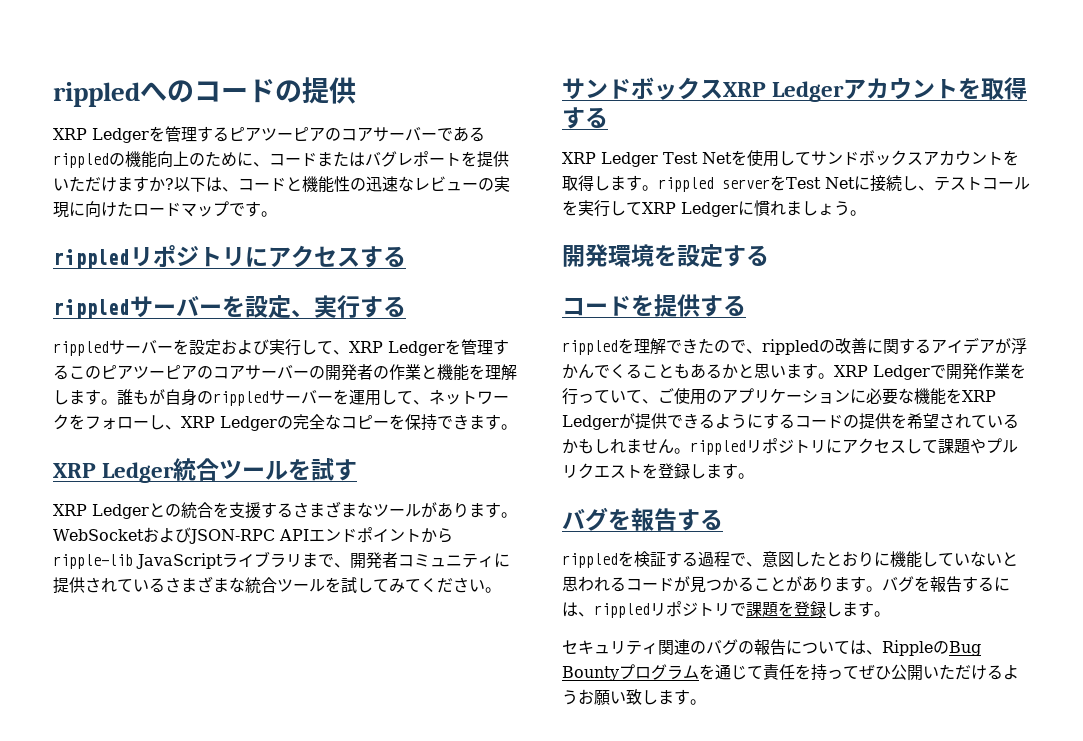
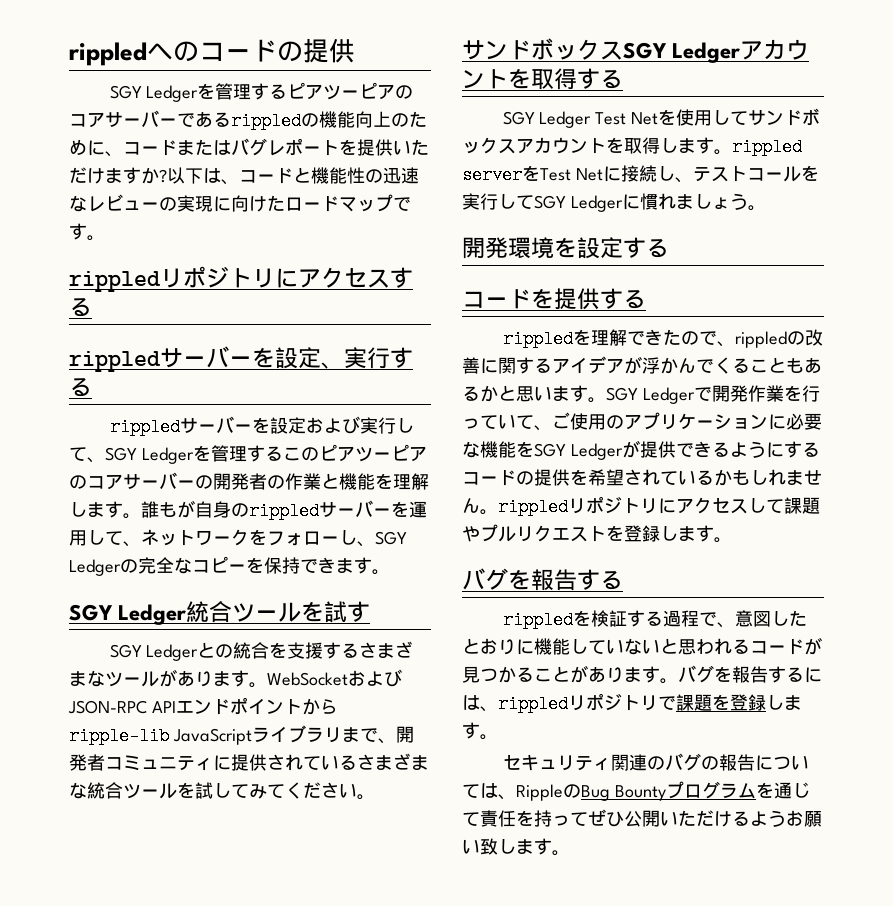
- XRP Ledgerを管理するピアツーピアのコアサーバーであるrippledの機能向上のために、コードまたはバグレポートを提供いただけますか?
+ SGY Ledgerを管理するピアツーピアのコアサーバーであるrippledの機能向上のために、コードまたはバグレポートを提供いただけますか?
- rippledサーバーを設定および実行して、XRP Ledgerを管理するこのピアツーピアのコアサーバーの開発者の作業と機能を理解します。
+ rippledサーバーを設定および実行して、SGY Ledgerを管理するこのピアツーピアのコアサーバーの開発者の作業と機能を理解します。
- 誰もが自身のrippledサーバーを運用して、ネットワークをフォローし、XRP Ledgerの完全なコピーを保持できます。
+ 誰もが自身のrippledサーバーを運用して、ネットワークをフォローし、SGY Ledgerの完全なコピーを保持できます。
- XRP Ledger統合ツールを試す
+ SGY Ledger統合ツールを試す
- XRP Ledgerとの統合を支援するさまざまなツールがあります。
+ SGY Ledgerとの統合を支援するさまざまなツールがあります。
- サンドボックスXRP Ledgerアカウントを取得する
+ サンドボックスSGY Ledgerアカウントを取得する
- XRP Ledger Test Netを使用してサンドボックスアカウントを取得します。rippled serverをTest Netに接続し、テストコールを実行してXRP Ledgerに慣れましょう。
+ SGY Ledger Test Netを使用してサンドボックスアカウントを取得します。rippled serverをTest Netに接続し、テストコールを実行してSGY Ledgerに慣れましょう。
- XRP Ledgerで開発作業を行っていて、ご使用のアプリケーションに必要な機能をXRP Ledgerが提供できるようにするコードの提供を希望されているかもしれません。rippledリポジトリにアクセスして課題やプルリクエストを登録します。
+ SGY Ledgerで開発作業を行っていて、ご使用のアプリケーションに必要な機能をSGY Ledgerが提供できるようにするコードの提供を希望されているかもしれません。rippledリポジトリにアクセスして課題やプルリクエストを登録します。

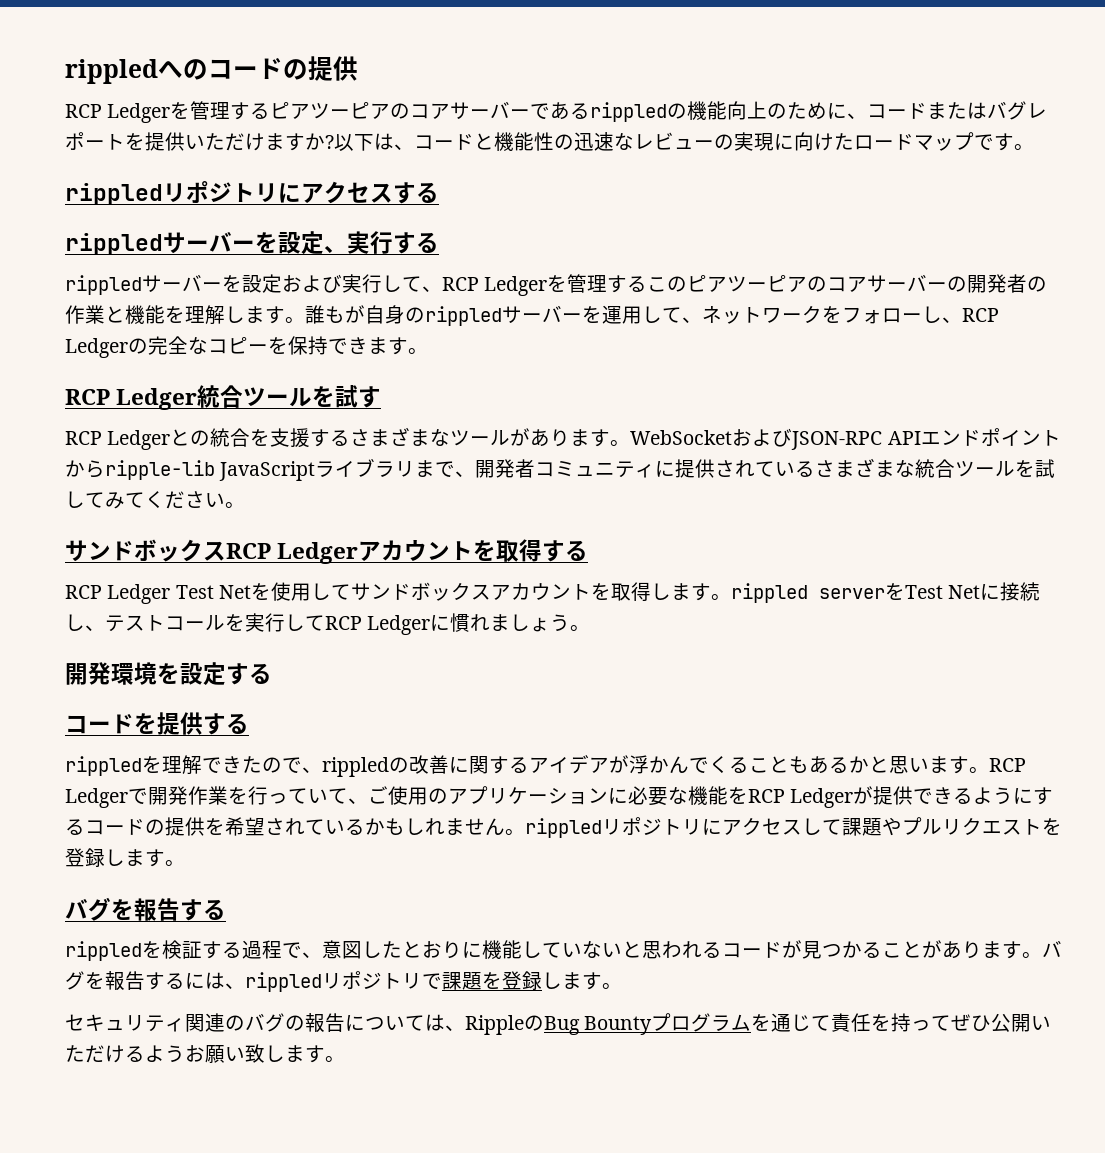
- SGY Ledgerを管理するピアツーピアのコアサーバーであるrippledの機能向上のために、コードまたはバグレポートを提供いただけますか?
+ RCP Ledgerを管理するピアツーピアのコアサーバーであるrippledの機能向上のために、コードまたはバグレポートを提供いただけますか?
- rippledサーバーを設定および実行して、SGY Ledgerを管理するこのピアツーピアのコアサーバーの開発者の作業と機能を理解します。
+ rippledサーバーを設定および実行して、RCP Ledgerを管理するこのピアツーピアのコアサーバーの開発者の作業と機能を理解します。
- 誰もが自身のrippledサーバーを運用して、ネットワークをフォローし、SGY Ledgerの完全なコピーを保持できます。
+ 誰もが自身のrippledサーバーを運用して、ネットワークをフォローし、RCP Ledgerの完全なコピーを保持できます。
- SGY Ledger統合ツールを試す
+ RCP Ledger統合ツールを試す
- SGY Ledgerとの統合を支援するさまざまなツールがあります。
+ RCP Ledgerとの統合を支援するさまざまなツールがあります。
- サンドボックスSGY Ledgerアカウントを取得する
+ サンドボックスRCP Ledgerアカウントを取得する
- SGY Ledger Test Netを使用してサンドボックスアカウントを取得します。rippled serverをTest Netに接続し、テストコールを実行してSGY Ledgerに慣れましょう。
+ RCP Ledger Test Netを使用してサンドボックスアカウントを取得します。rippled serverをTest Netに接続し、テストコールを実行してRCP Ledgerに慣れましょう。
- SGY Ledgerで開発作業を行っていて、ご使用のアプリケーションに必要な機能をSGY Ledgerが提供できるようにするコードの提供を希望されているかもしれません。rippledリポジトリにアクセスして課題やプルリクエストを登録します。
+ RCP Ledgerで開発作業を行っていて、ご使用のアプリケーションに必要な機能をRCP Ledgerが提供できるようにするコードの提供を希望されているかもしれません。rippledリポジトリにアクセスして課題やプルリクエストを登録します。

